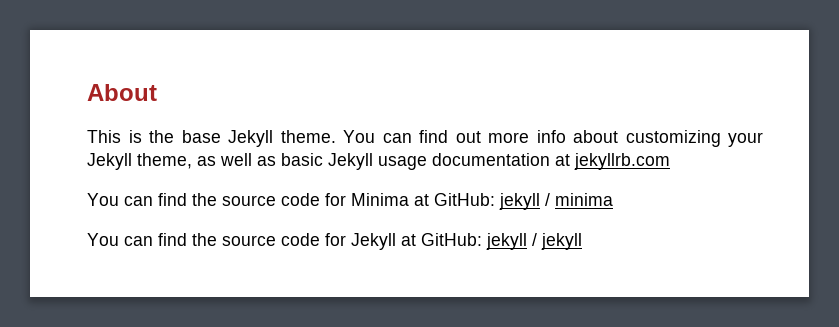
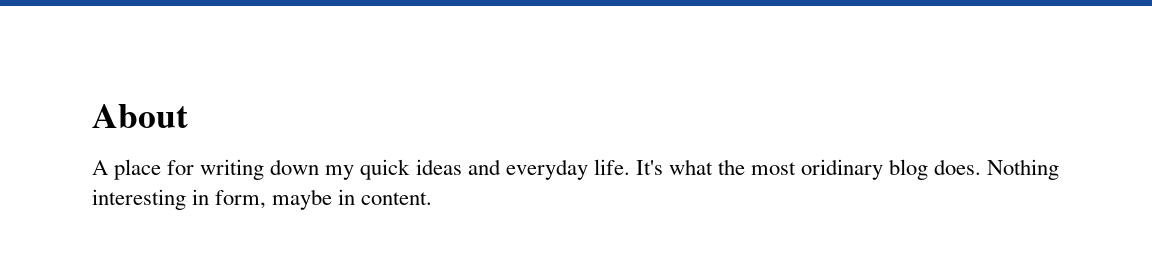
- This is the base Jekyll theme. You can find out more info about customizing your Jekyll theme, as well as basic Jekyll usage documentation at jekyllrb.com
- You can find the source code for Minima at GitHub: jekyll / minima
- You can find the source code for Jekyll at GitHub: jekyll / jekyll
+ A place for writing down my quick ideas and everyday life. It's what the most oridinary blog does. Nothing interesting in form, maybe in content.

